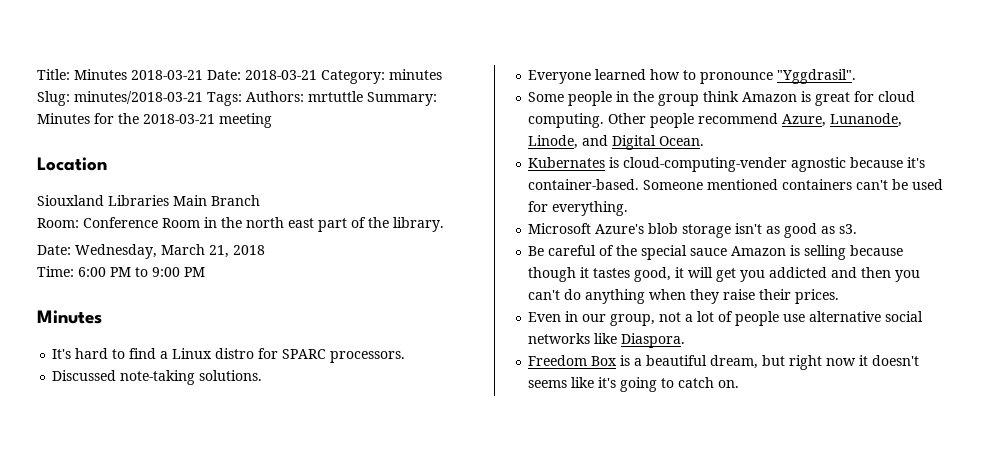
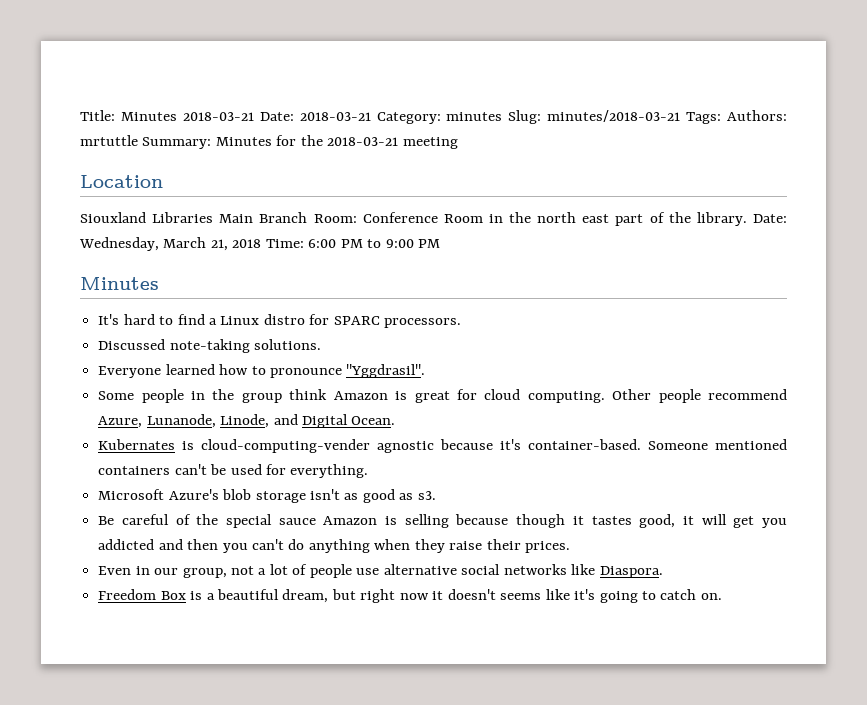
- Siouxland Libraries Main Branch
- Room: Conference Room in the north east part of the library.
- Date: Wednesday, March 21, 2018
- Time: 6:00 PM to 9:00 PM
+ Siouxland Libraries Main Branch Room: Conference Room in the north east part of the library. Date: Wednesday, March 21, 2018 Time: 6:00 PM to 9:00 PM

